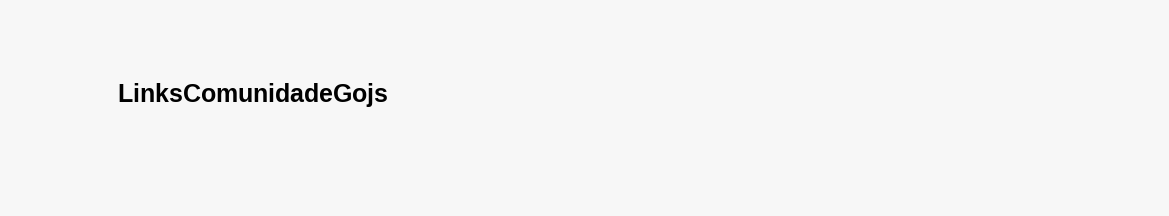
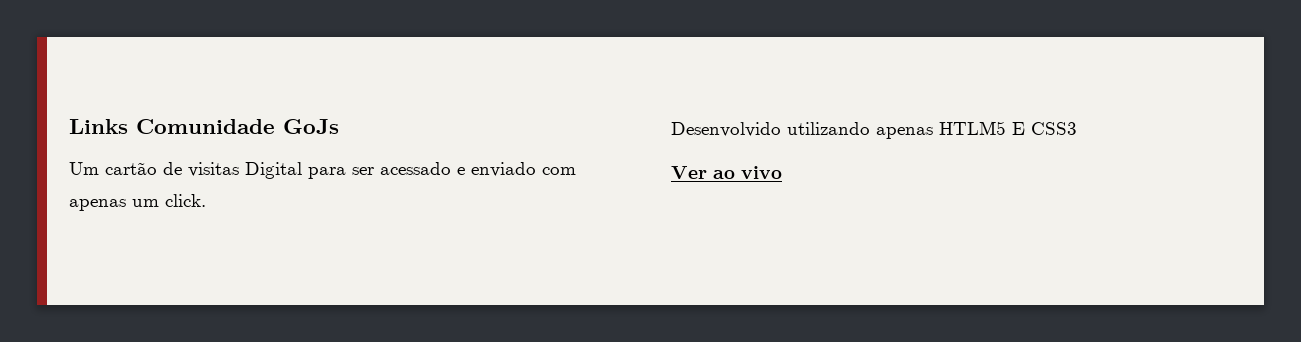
- LinksComunidadeGojs
+ Links Comunidade GoJs
+ Um cartão de visitas Digital para ser acessado e enviado com apenas um click.
+ Desenvolvido utilizando apenas HTLM5 E CSS3
+ Ver ao vivo

